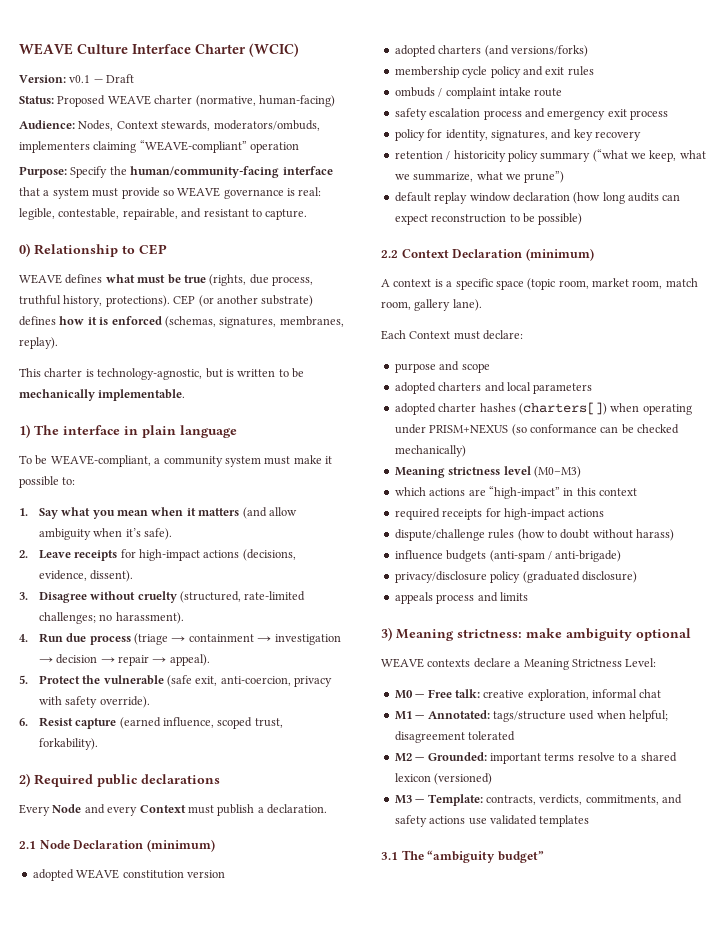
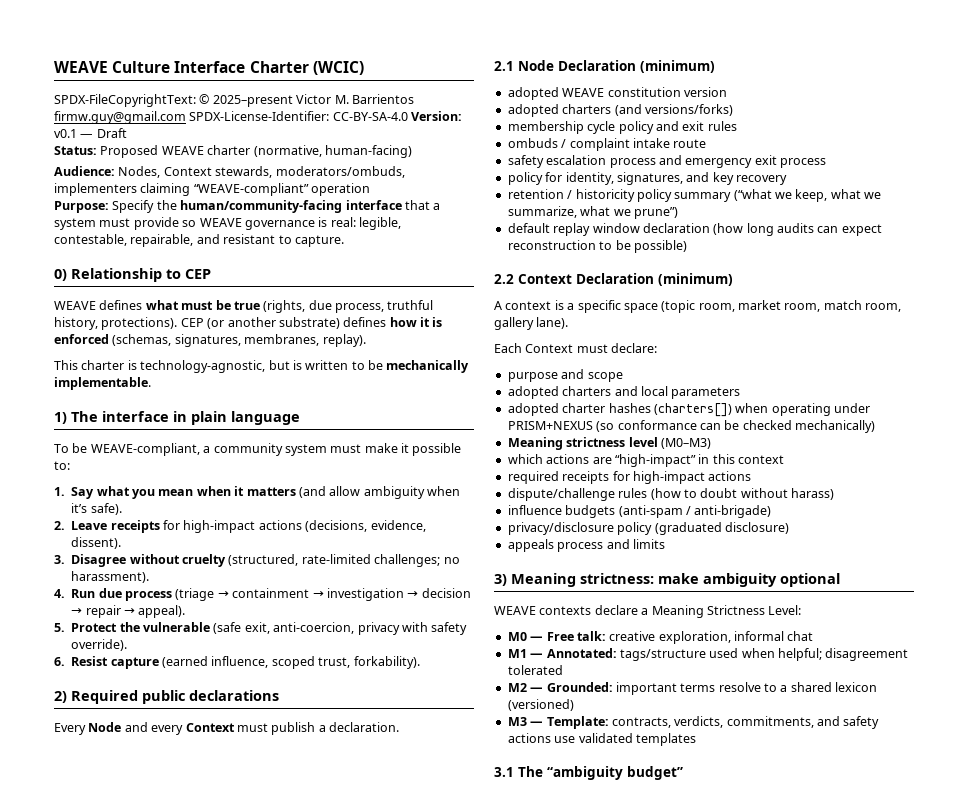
- Version: v0.1 — Draft
+ SPDX-FileCopyrightText: © 2025–present Victor M. Barrientos firmw.guy@gmail.com SPDX-License-Identifier: CC-BY-SA-4.0 Version: v0.1 — Draft

